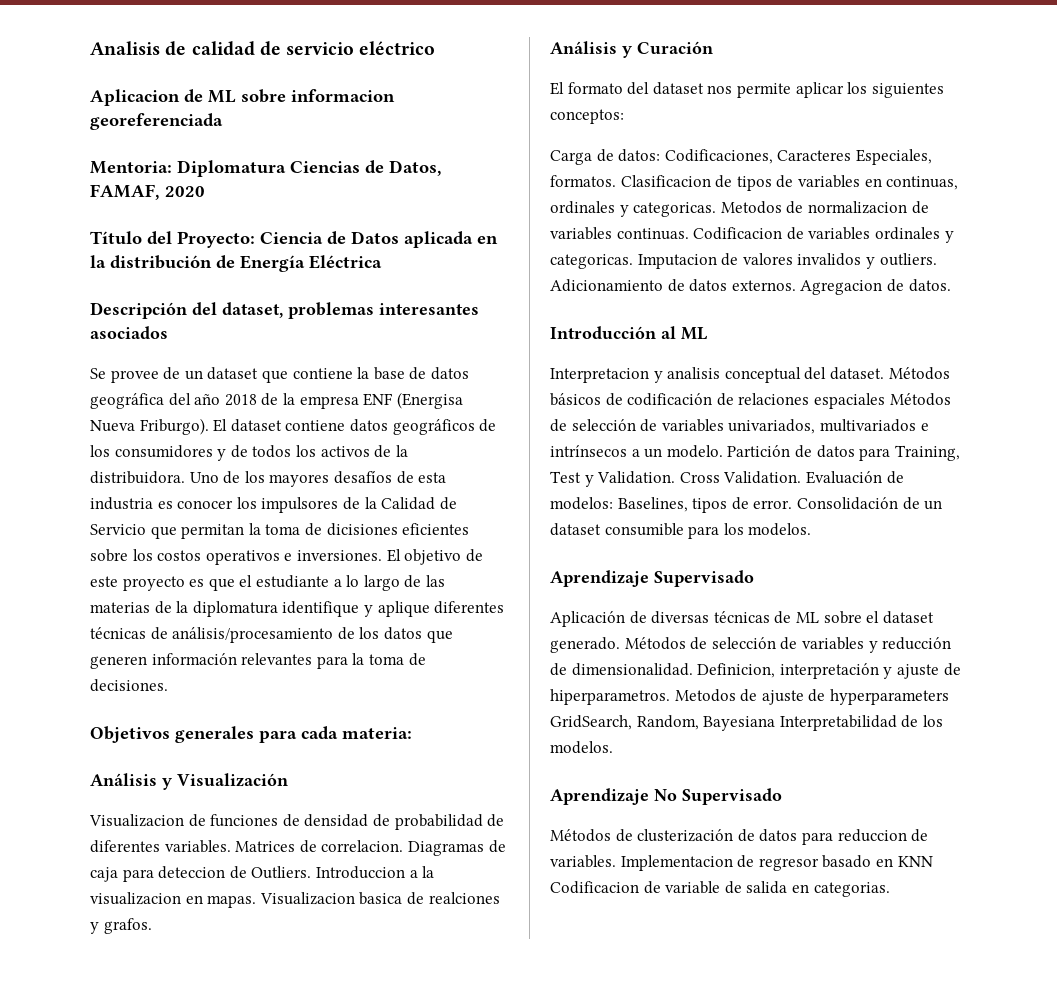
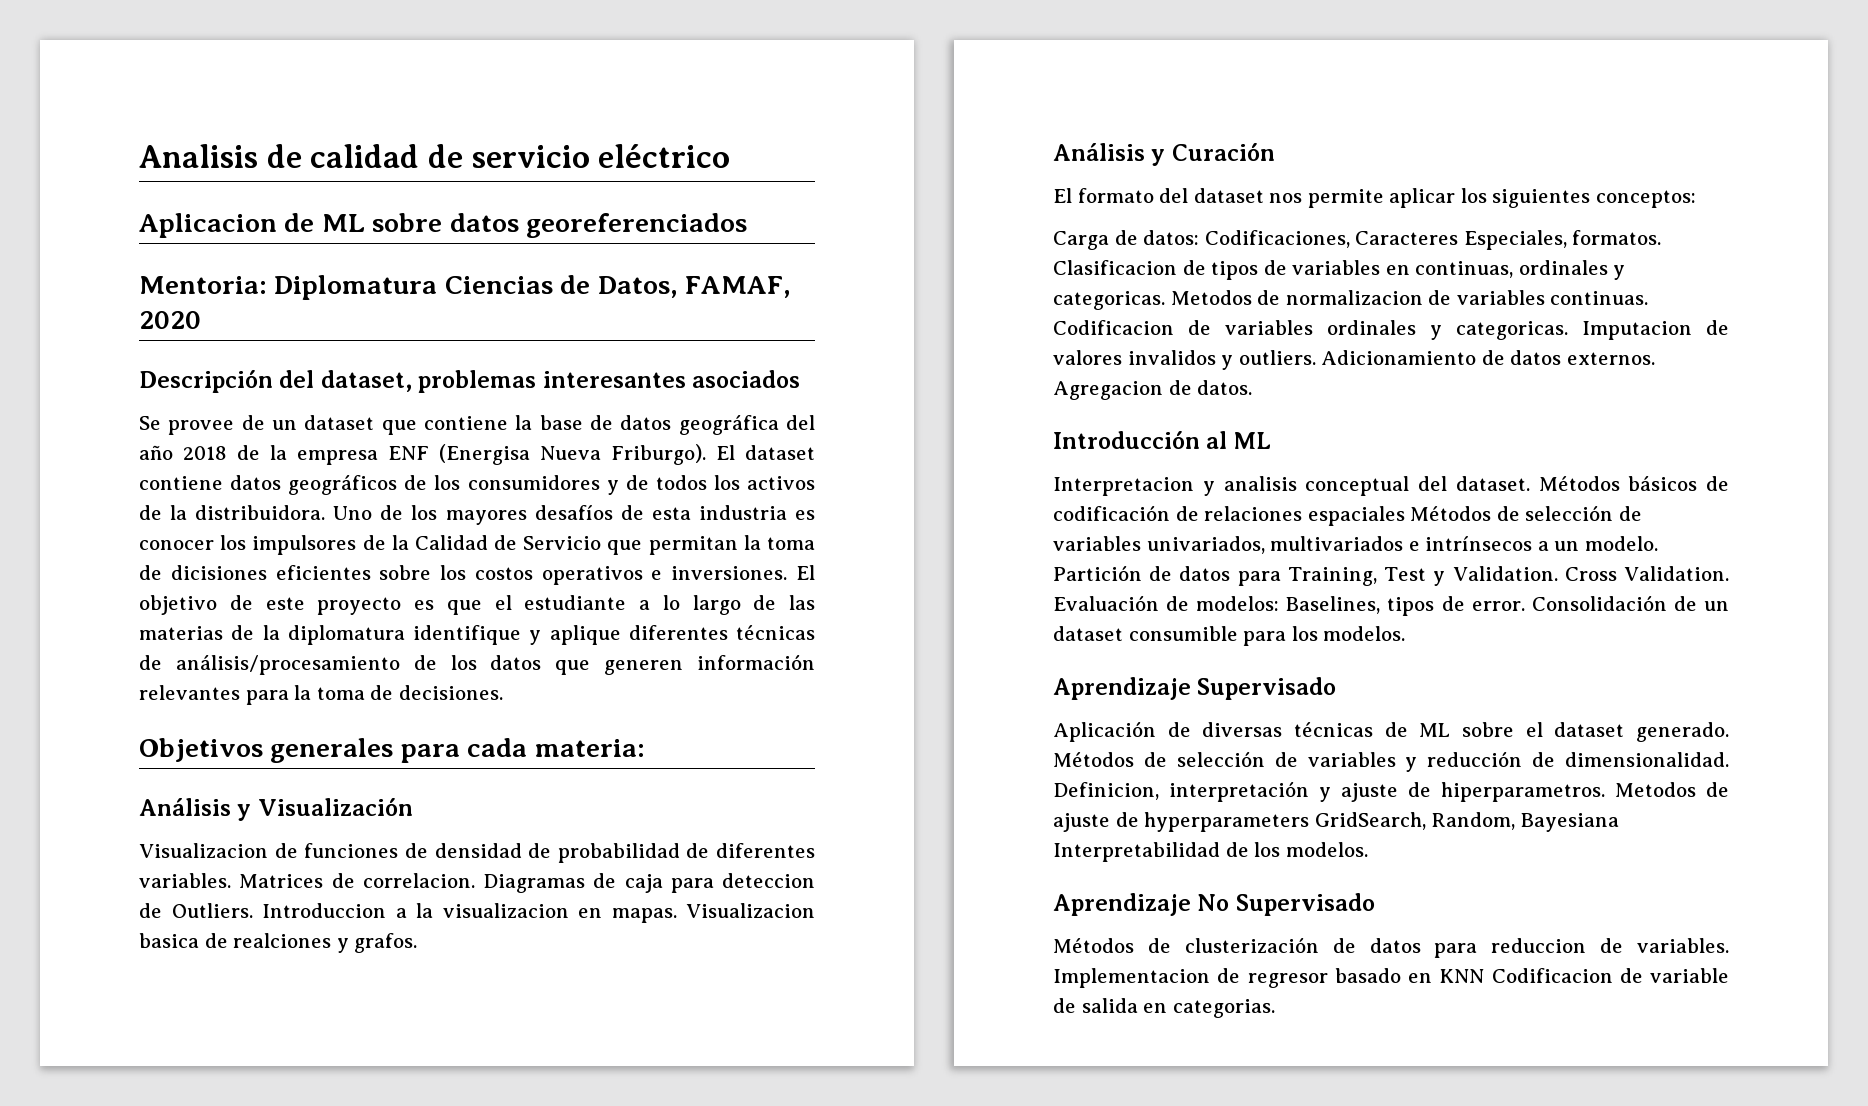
- Aplicacion de ML sobre informacion georeferenciada
+ Aplicacion de ML sobre datos georeferenciados
- Título del Proyecto: Ciencia de Datos aplicada en la distribución de Energía Eléctrica

